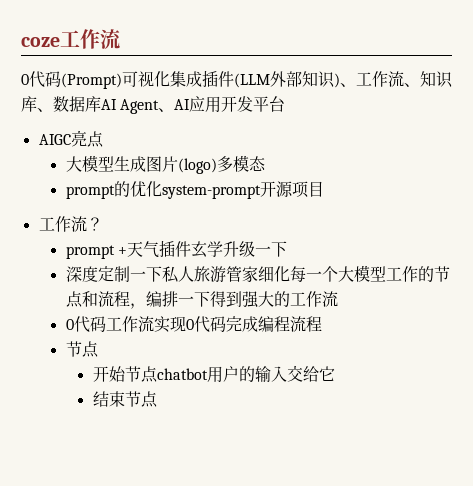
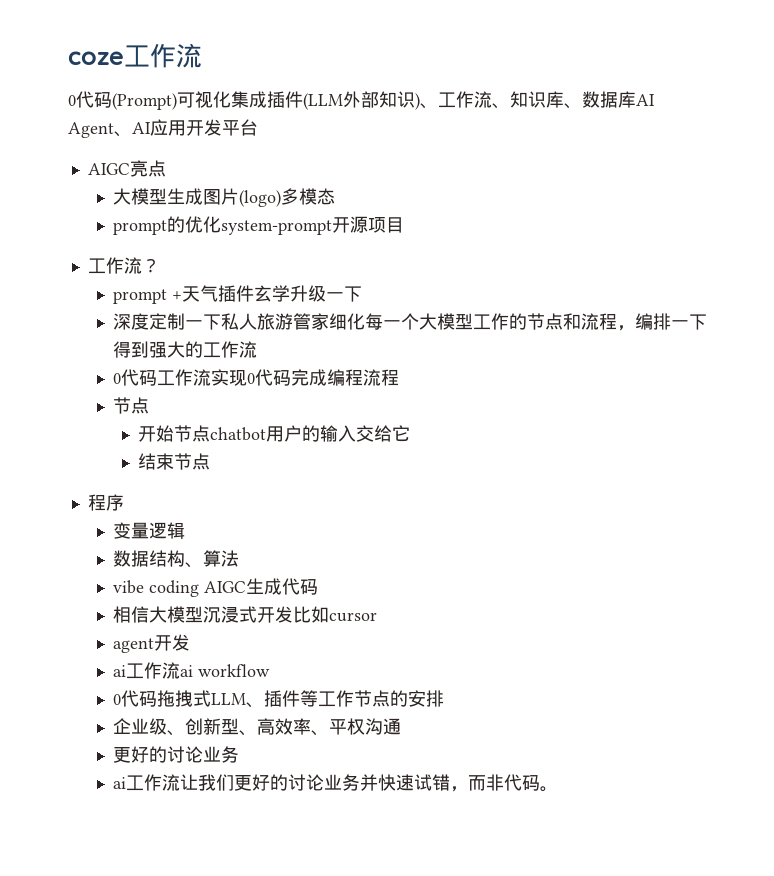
+ 程序
+ 变量逻辑
+ 数据结构、算法
+ vibe coding AIGC生成代码
+ 相信大模型沉浸式开发比如cursor
+ agent开发
+ ai工作流ai workflow
+ 0代码拖拽式LLM、插件等工作节点的安排
+ 企业级、创新型、高效率、平权沟通
+ 更好的讨论业务
+ ai工作流让我们更好的讨论业务并快速试错，而非代码。

